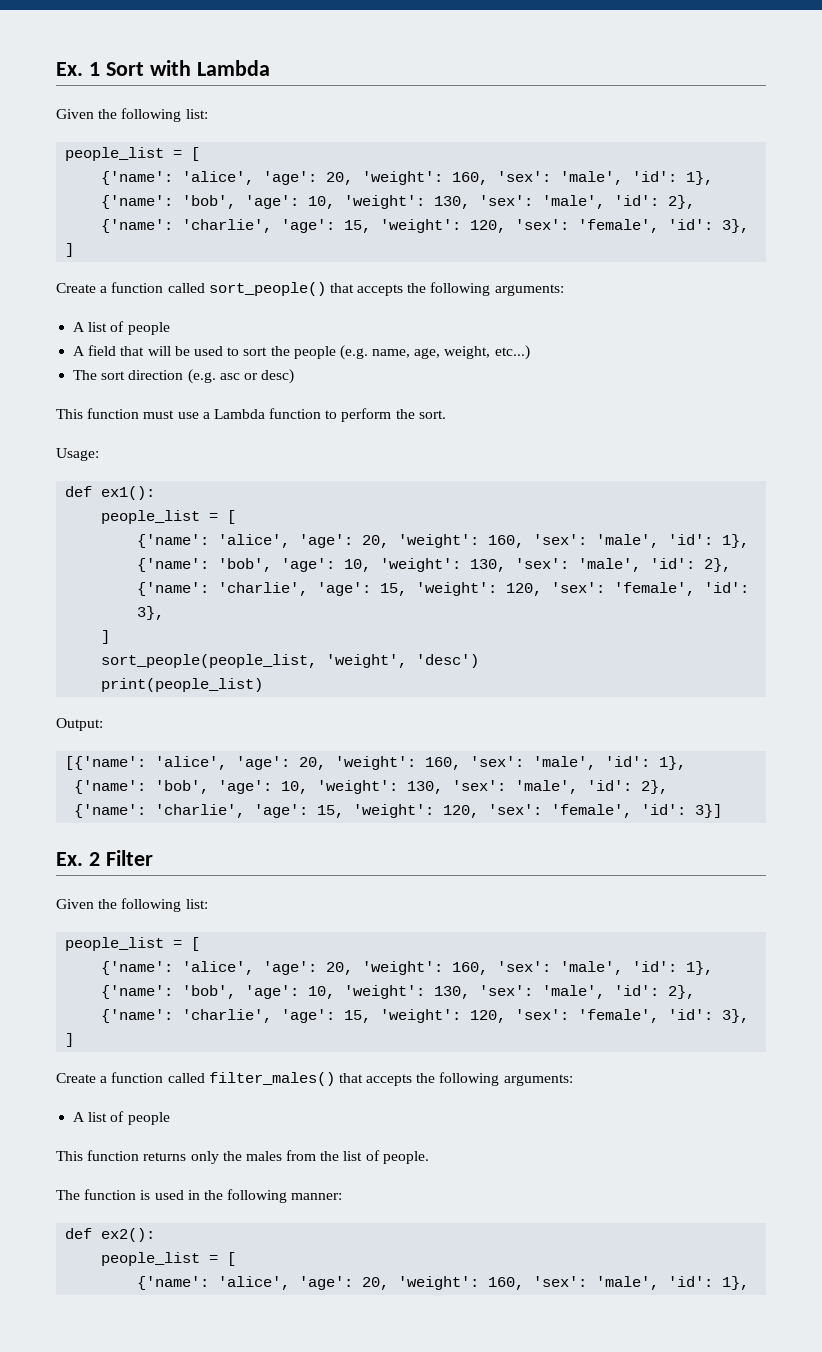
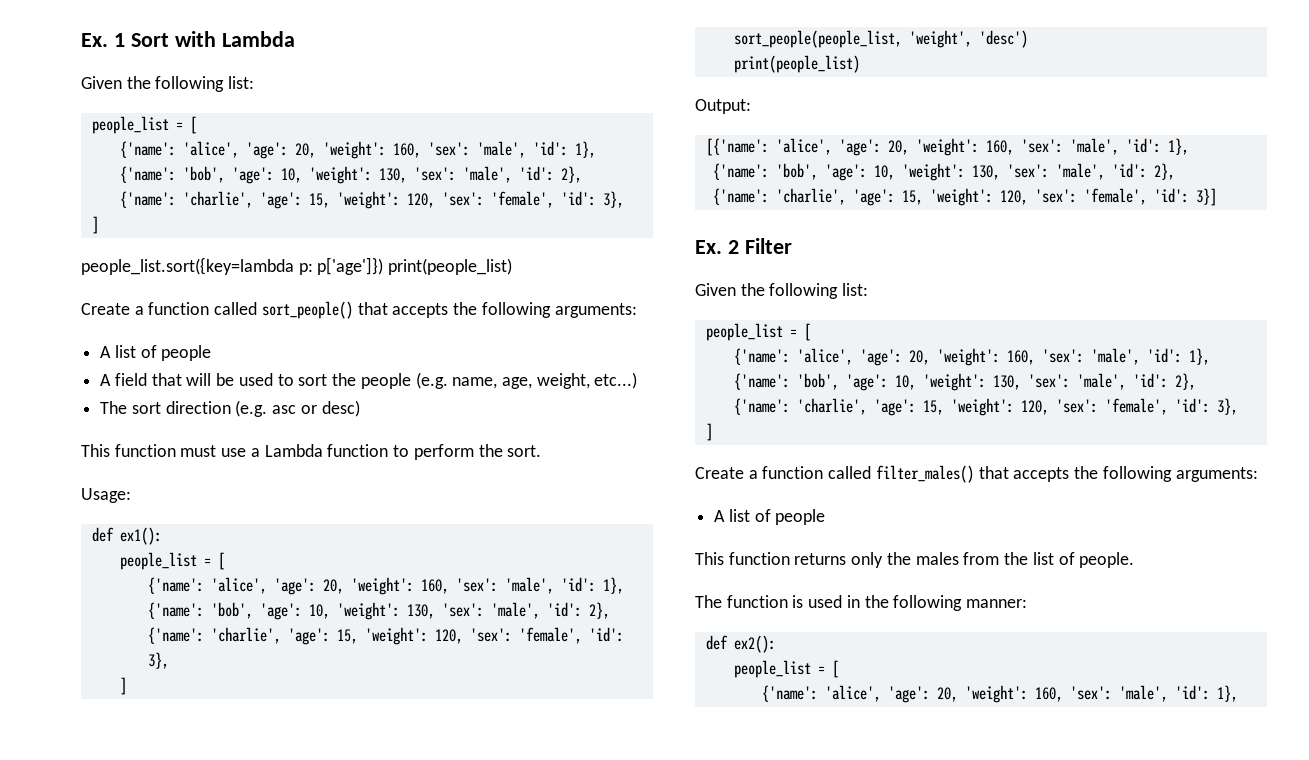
+ people_list.sort({key=lambda p: p['age']}) print(people_list)

